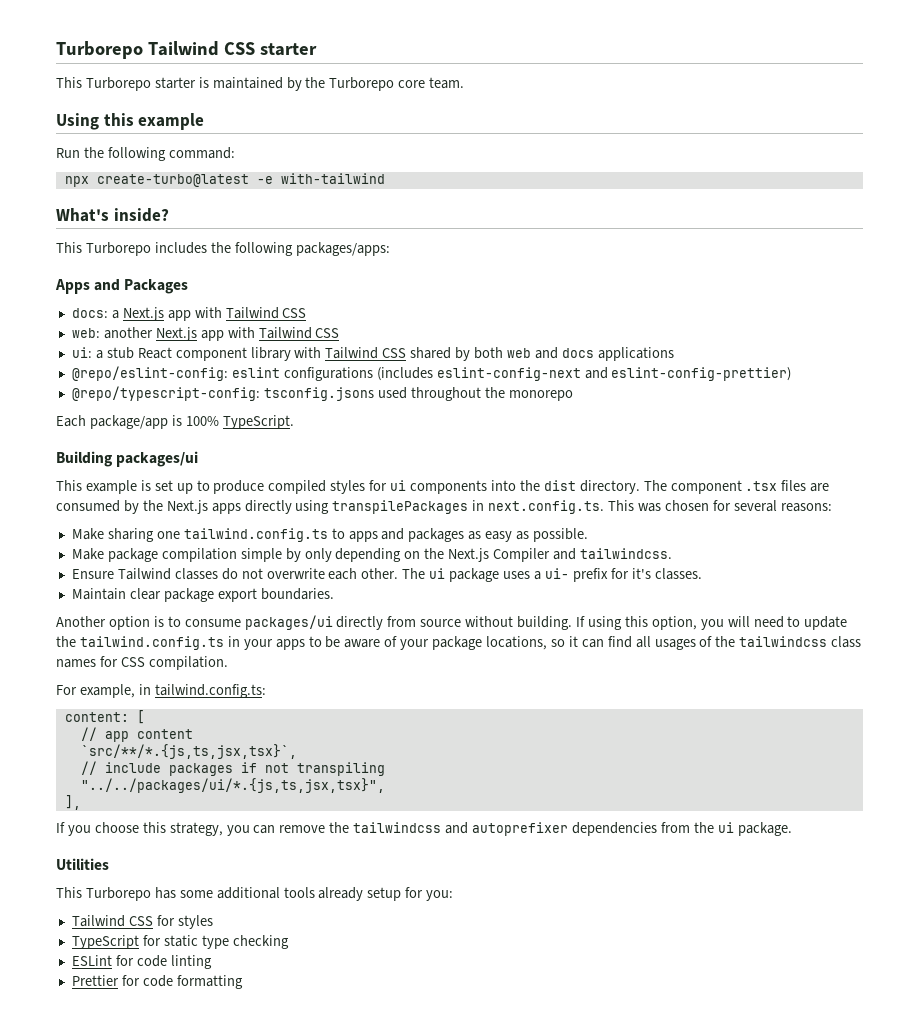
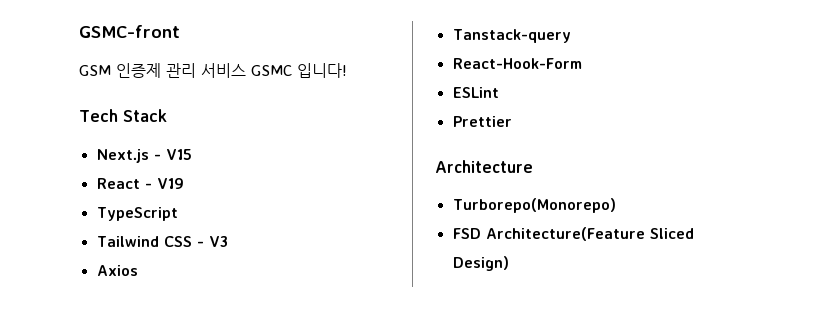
- Turborepo Tailwind CSS starter
- This Turborepo starter is maintained by the Turborepo core team.
- Using this example
- Run the following command:
- npx create-turbo@latest -e with-tailwind
- What's inside?
- This Turborepo includes the following packages/apps:
- Apps and Packages
- docs: a Next.js app with Tailwind CSS
- web: another Next.js app with Tailwind CSS
- ui: a stub React component library with Tailwind CSS shared by both web and docs applications
- @repo/eslint-config: eslint configurations (includes eslint-config-next and eslint-config-prettier)
- @repo/typescript-config: tsconfig.jsons used throughout the monorepo
- Each package/app is 100% TypeScript.
- Building packages/ui
- This example is set up to produce compiled styles for ui components into the dist directory. The component .tsx files are consumed by the Next.js apps directly using transpilePackages in next.config.ts. This was chosen for several reasons:
- Make sharing one tailwind.config.ts to apps and packages as easy as possible.
- Make package compilation simple by only depending on the Next.js Compiler and tailwindcss.
- Ensure Tailwind classes do not overwrite each other. The ui package uses a ui- prefix for it's classes.
- Maintain clear package export boundaries.
- Another option is to consume packages/ui directly from source without building. If using this option, you will need to update the tailwind.config.ts in your apps to be aware of your package locations, so it can find all usages of the tailwindcss class names for CSS compilation.
- For example, in tailwind.config.ts:
- content: [
- // app content
- `src/**/*.{js,ts,jsx,tsx}`,
- // include packages if not transpiling
- "../../packages/ui/*.{js,ts,jsx,tsx}",
- ],
- If you choose this strategy, you can remove the tailwindcss and autoprefixer dependencies from the ui package.
- Utilities
- This Turborepo has some additional tools already setup for you:
- Tailwind CSS for styles
- TypeScript for static type checking
- ESLint for code linting
- Prettier for code formatting
+ GSMC-front
+ GSM 인증제 관리 서비스 GSMC 입니다!
+ Tech Stack
+ Next.js - V15
+ React - V19
+ TypeScript
+ Tailwind CSS - V3
+ Axios
+ Tanstack-query
+ React-Hook-Form
+ ESLint
+ Prettier
+ Architecture
+ Turborepo(Monorepo)
+ FSD Architecture(Feature Sliced Design)

